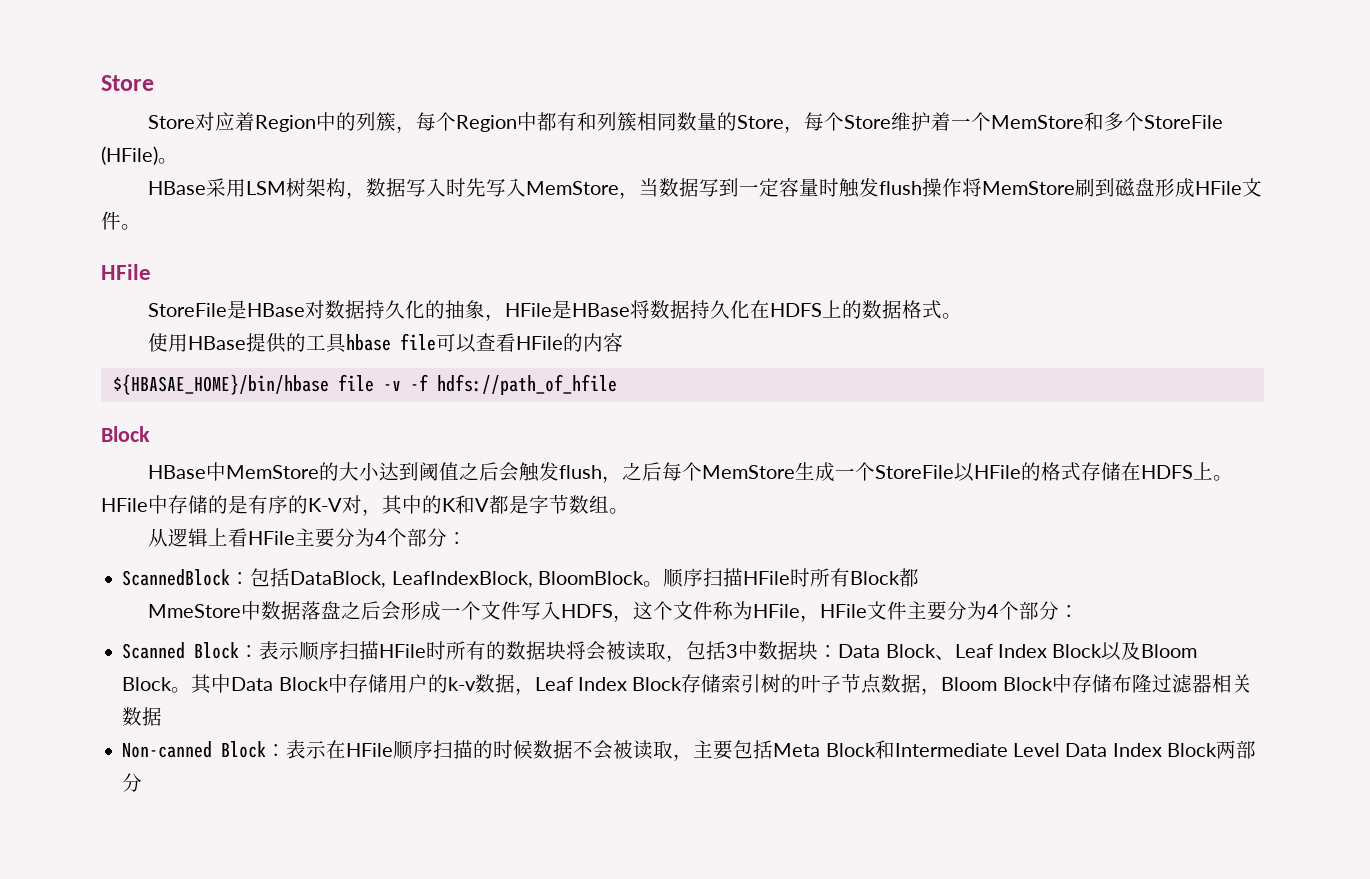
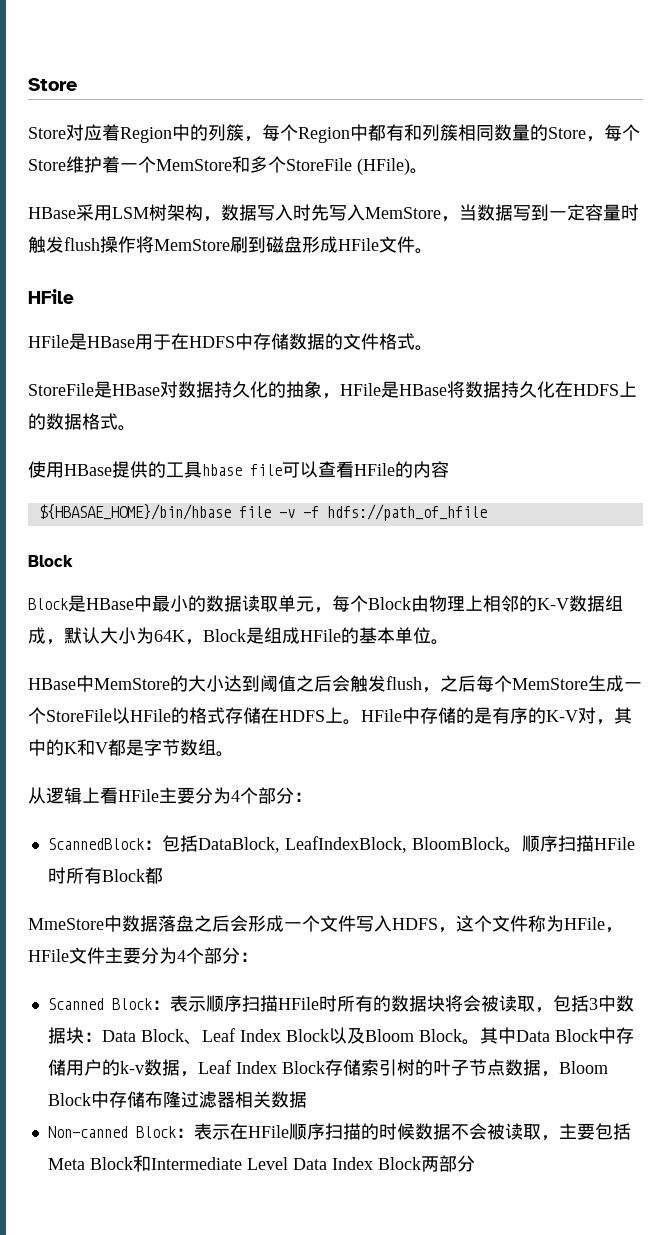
+ HFile是HBase用于在HDFS中存储数据的文件格式。
+ Block是HBase中最小的数据读取单元，每个Block由物理上相邻的K-V数据组成，默认大小为64K，Block是组成HFile的基本单位。

